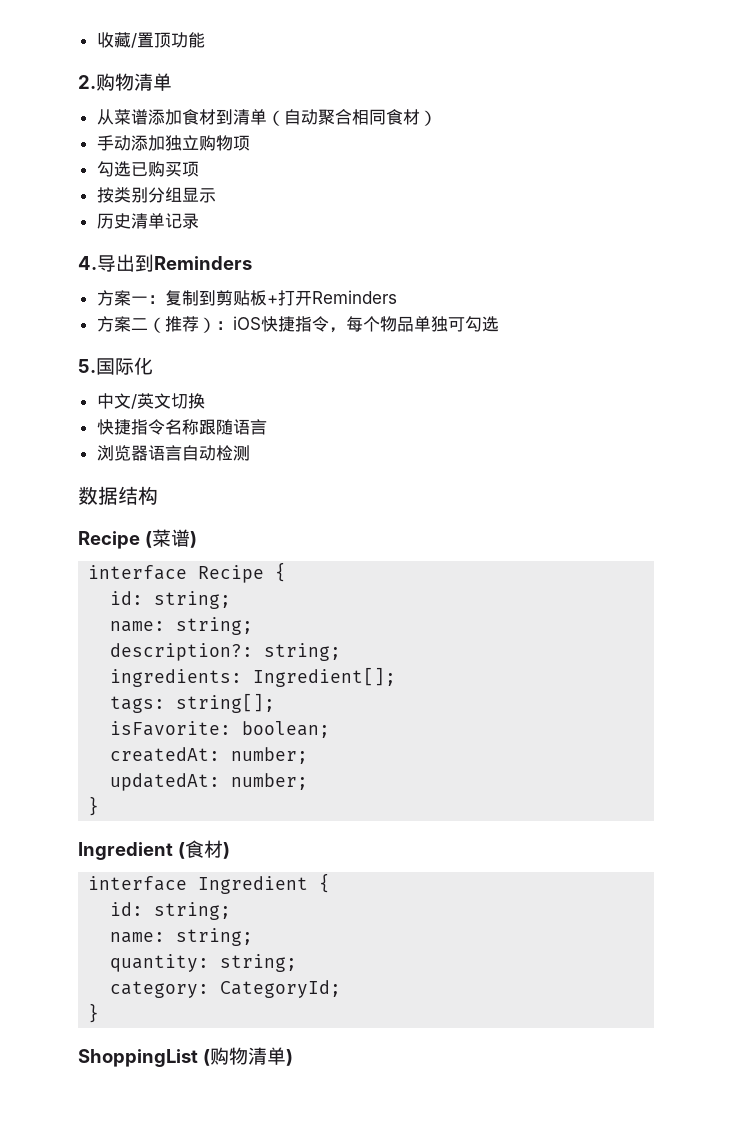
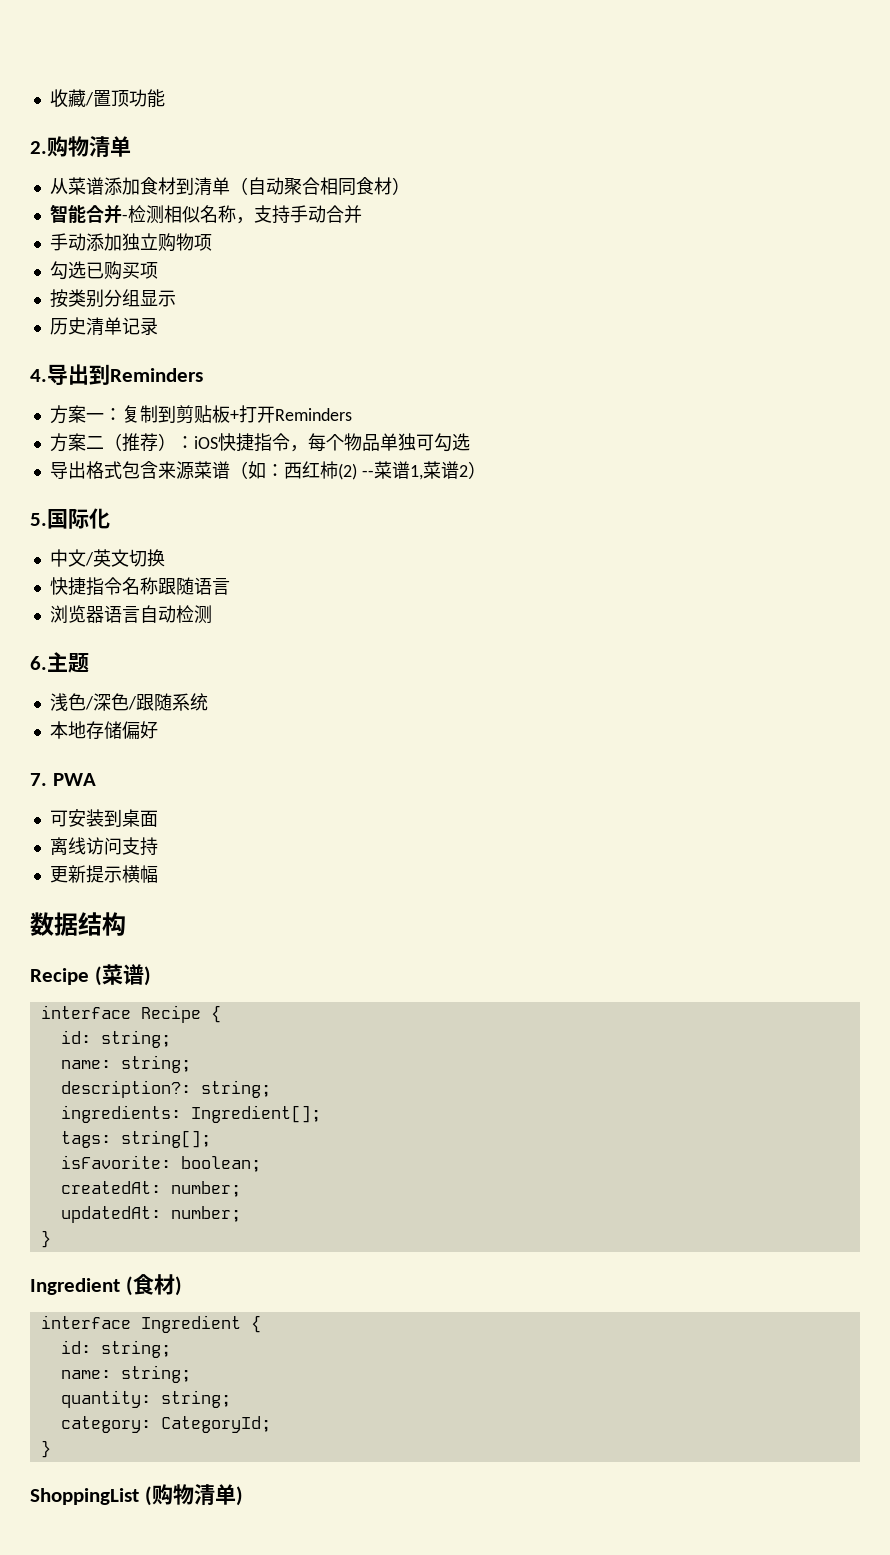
+ 智能合并-检测相似名称，支持手动合并
+ 导出格式包含来源菜谱（如：西红柿(2) --菜谱1,菜谱2）
+ 6.主题
+ 浅色/深色/跟随系统
+ 本地存储偏好
+ 7. PWA
+ 可安装到桌面
+ 离线访问支持
+ 更新提示横幅

